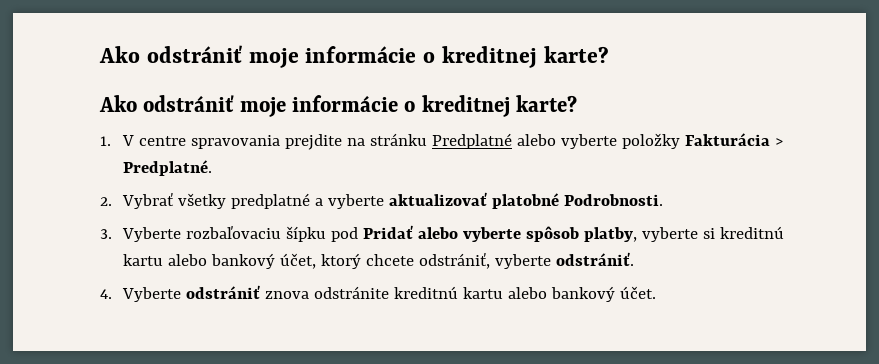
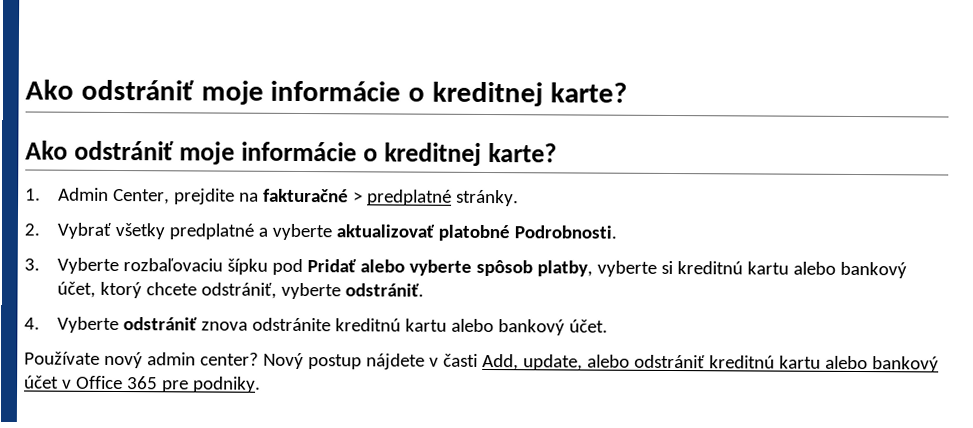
- 1. V centre spravovania prejdite na stránku Predplatné alebo vyberte položky Fakturácia > Predplatné.
+ 1. Admin Center, prejdite na fakturačné > predplatné stránky.
+ Používate nový admin center? Nový postup nájdete v časti Add, update, alebo odstrániť kreditnú kartu alebo bankový účet v Office 365 pre podniky.

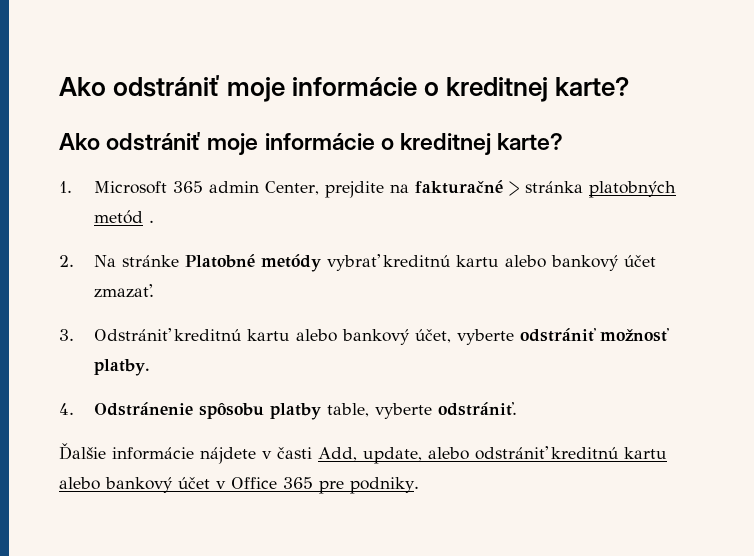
- 1. Admin Center, prejdite na fakturačné > predplatné stránky.
- 2. Vybrať všetky predplatné a vyberte aktualizovať platobné Podrobnosti.
- 3. Vyberte rozbaľovaciu šípku pod Pridať alebo vyberte spôsob platby, vyberte si kreditnú kartu alebo bankový účet, ktorý chcete odstrániť, vyberte odstrániť.
- 4. Vyberte odstrániť znova odstránite kreditnú kartu alebo bankový účet.
- Používate nový admin center? Nový postup nájdete v časti Add, update, alebo odstrániť kreditnú kartu alebo bankový účet v Office 365 pre podniky.
+ 1. Microsoft 365 admin Center, prejdite na fakturačné > stránka platobných metód .
+ 2. Na stránke Platobné metódy vybrať kreditnú kartu alebo bankový účet zmazať.
+ 3. Odstrániť kreditnú kartu alebo bankový účet, vyberte odstrániť možnosť platby.
+ 4. Odstránenie spôsobu platby table, vyberte odstrániť.
+ Ďalšie informácie nájdete v časti Add, update, alebo odstrániť kreditnú kartu alebo bankový účet v Office 365 pre podniky.

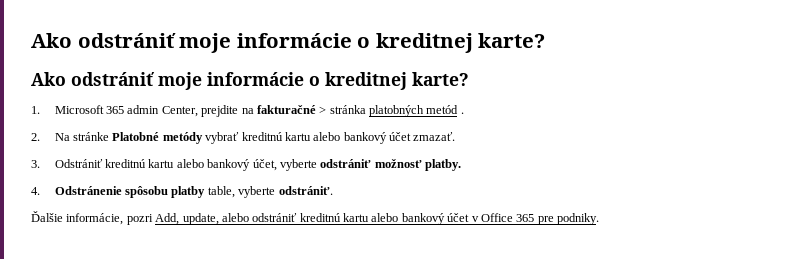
- Ďalšie informácie nájdete v časti Add, update, alebo odstrániť kreditnú kartu alebo bankový účet v Office 365 pre podniky.
+ Ďalšie informácie, pozri Add, update, alebo odstrániť kreditnú kartu alebo bankový účet v Office 365 pre podniky.

